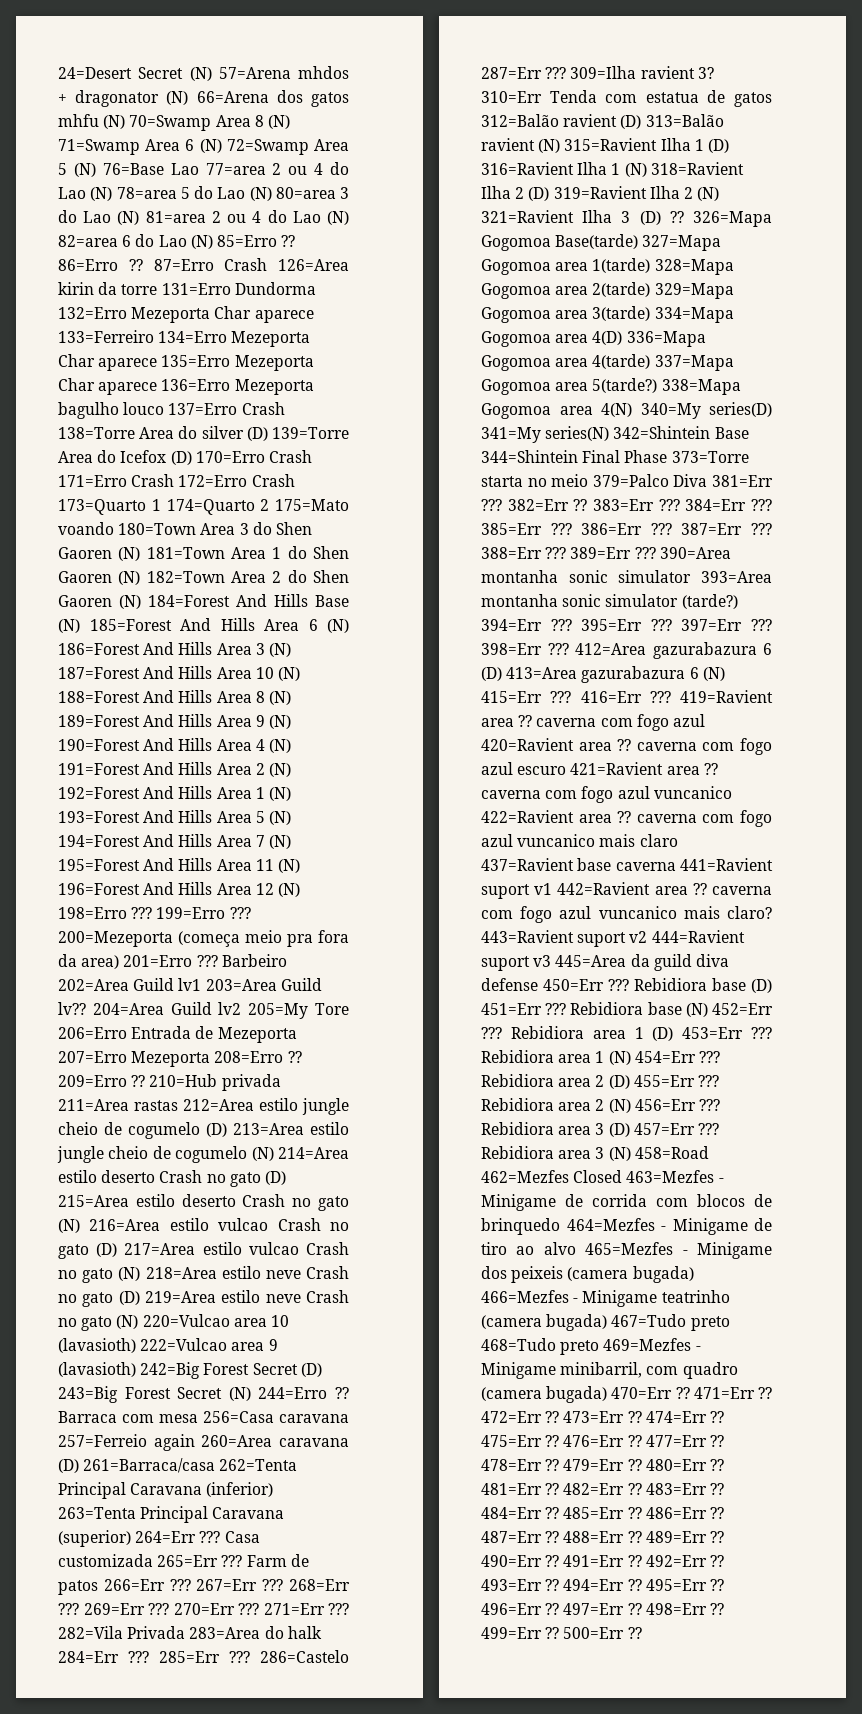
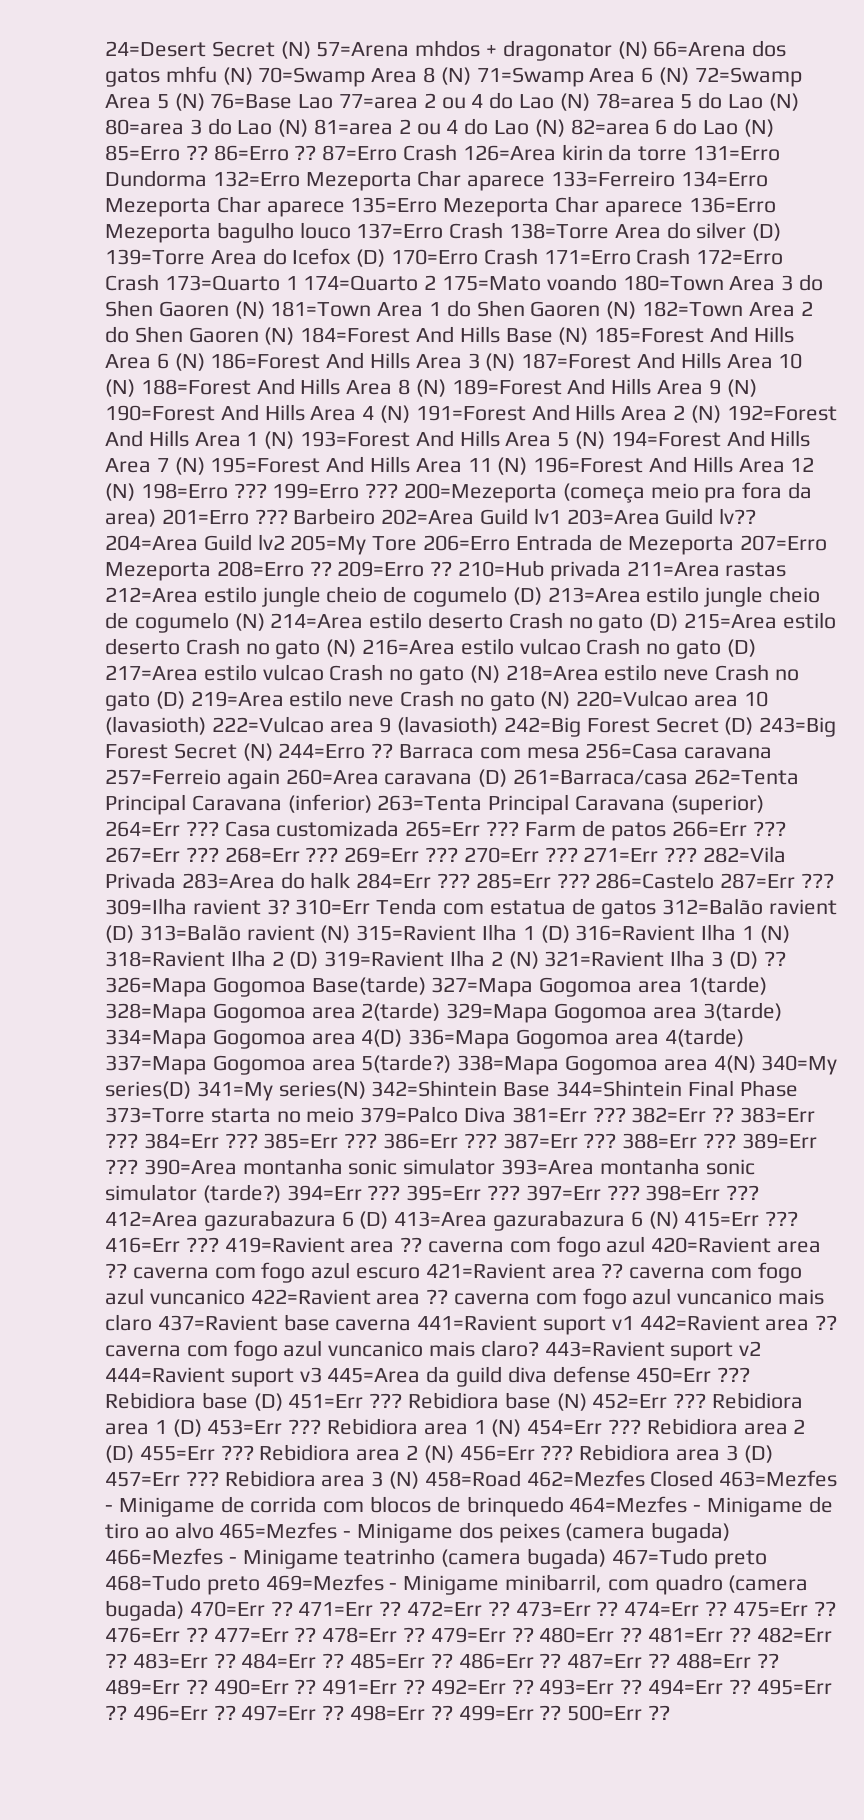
- Rebidiora area 3 (N) 458=Road 462=Mezfes Closed 463=Mezfes - Minigame de corrida com blocos de brinquedo 464=Mezfes - Minigame de tiro ao alvo 465=Mezfes - Minigame dos peixeis (camera bugada) 466=Mezfes - Minigame teatrinho (camera bugada) 467=Tudo preto 468=Tudo preto 469=Mezfes - Minigame minibarril, com quadro (camera bugada) 470=Err ??
+ Rebidiora area 3 (N) 458=Road 462=Mezfes Closed 463=Mezfes - Minigame de corrida com blocos de brinquedo 464=Mezfes - Minigame de tiro ao alvo 465=Mezfes - Minigame dos peixes (camera bugada) 466=Mezfes - Minigame teatrinho (camera bugada) 467=Tudo preto 468=Tudo preto 469=Mezfes - Minigame minibarril, com quadro (camera bugada) 470=Err ??

